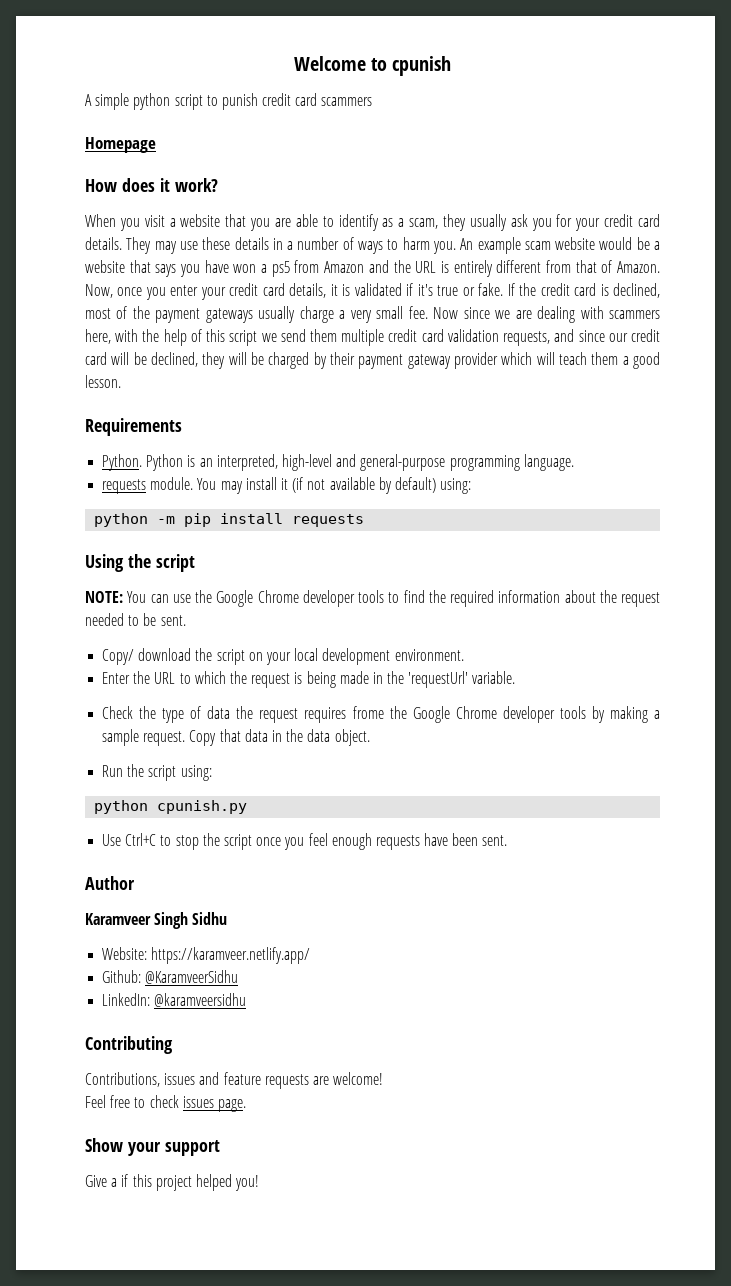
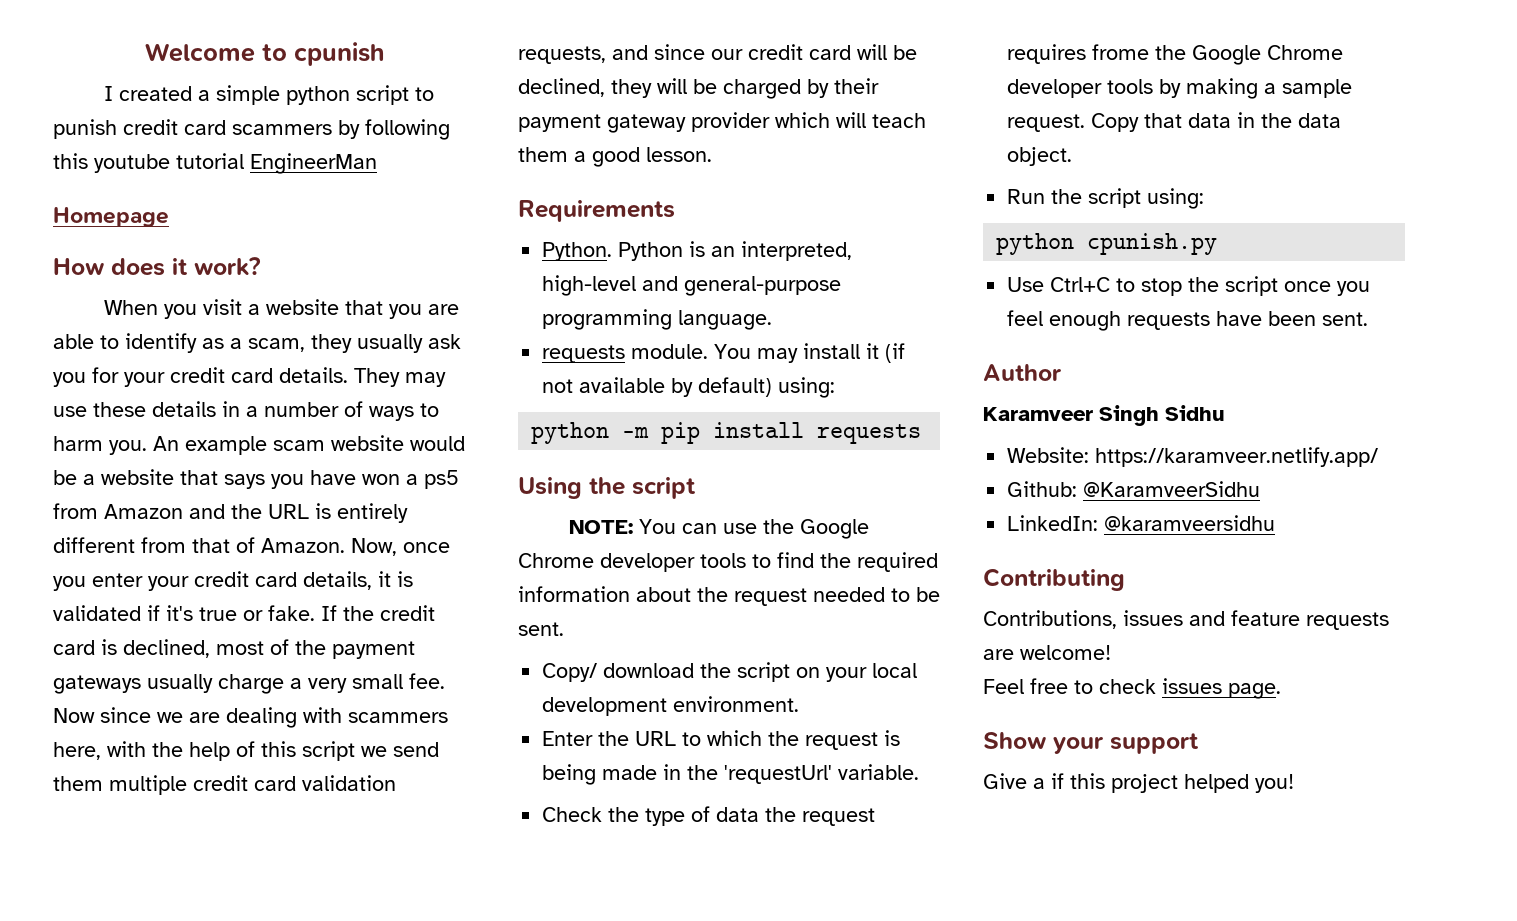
- A simple python script to punish credit card scammers
+ I created a simple python script to punish credit card scammers by following this youtube tutorial EngineerMan

